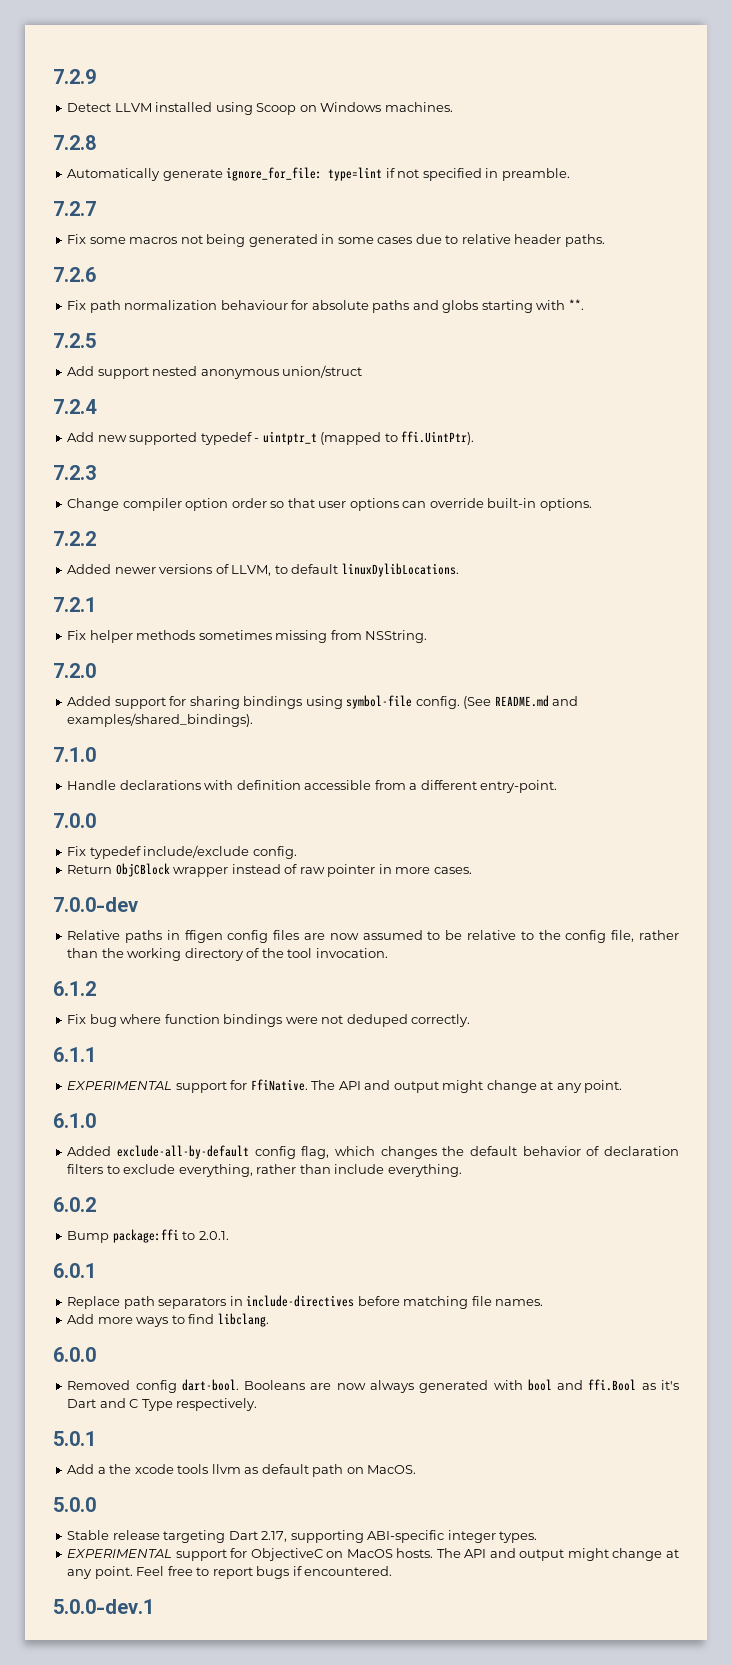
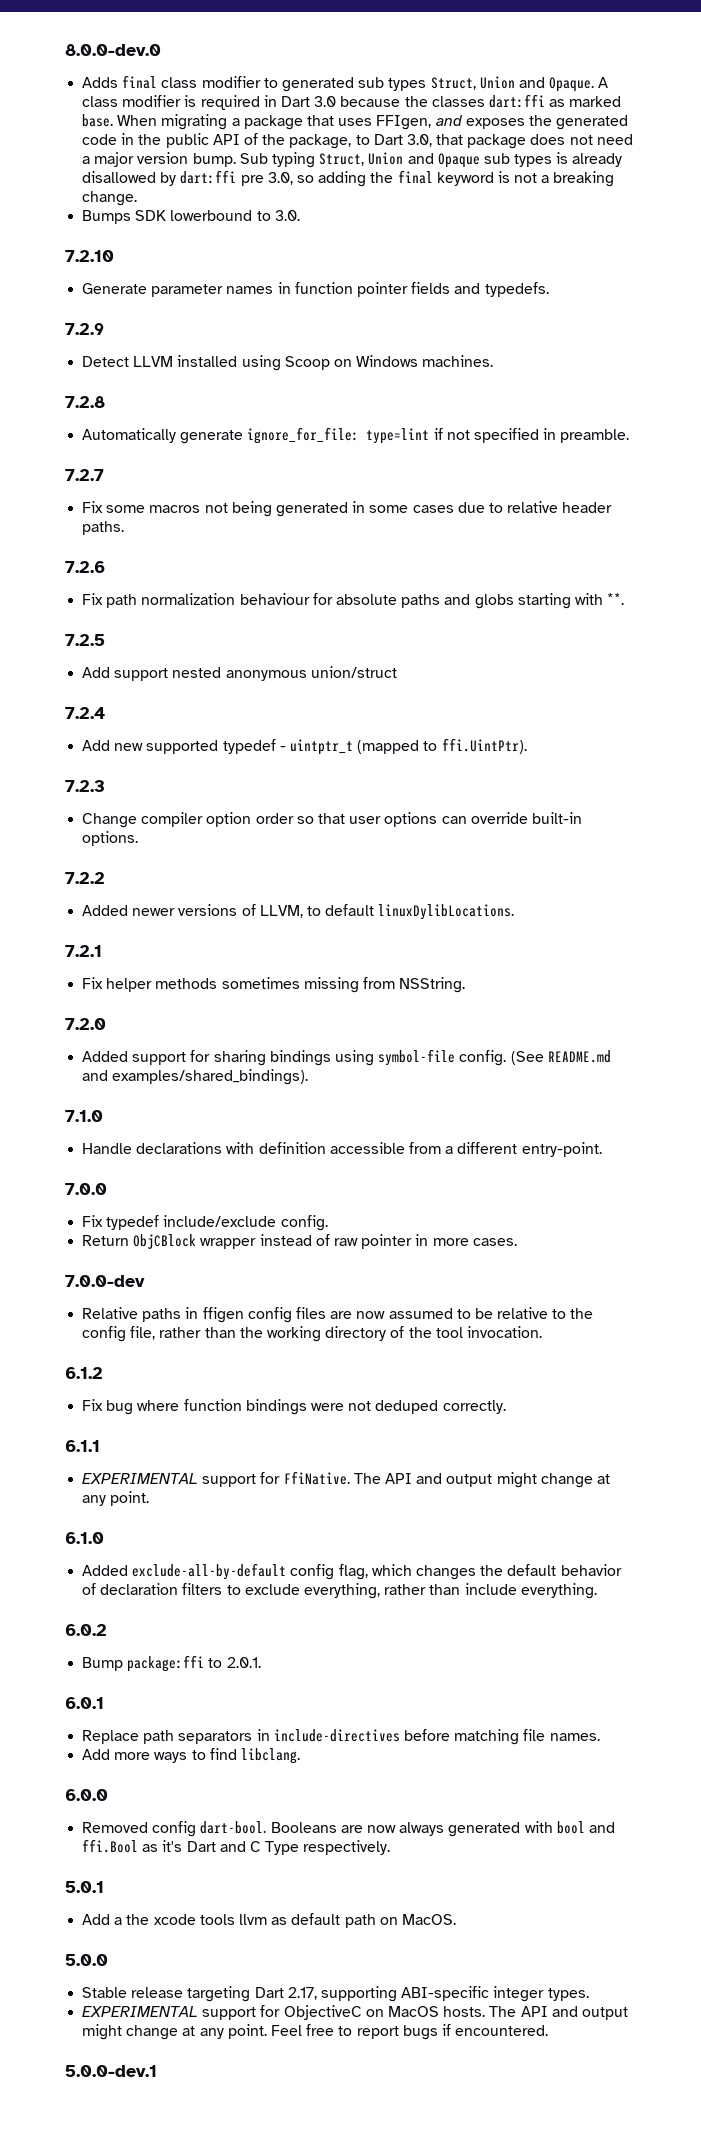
+ 8.0.0-dev.0
+ Adds final class modifier to generated sub types Struct, Union and Opaque. A class modifier is required in Dart 3.0 because the classes dart:ffi as marked base. When migrating a package that uses FFIgen, and exposes the generated code in the public API of the package, to Dart 3.0, that package does not need a major version bump. Sub typing Struct, Union and Opaque sub types is already disallowed by dart:ffi pre 3.0, so adding the final keyword is not a breaking change.
+ Bumps SDK lowerbound to 3.0.
+ 7.2.10
+ Generate parameter names in function pointer fields and typedefs.

